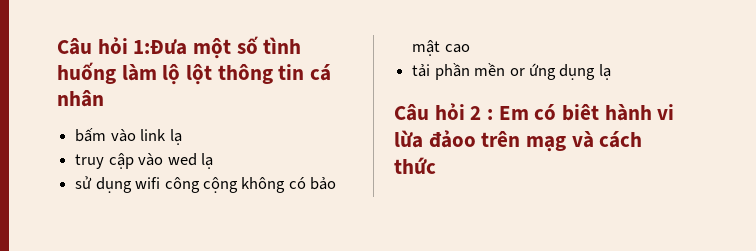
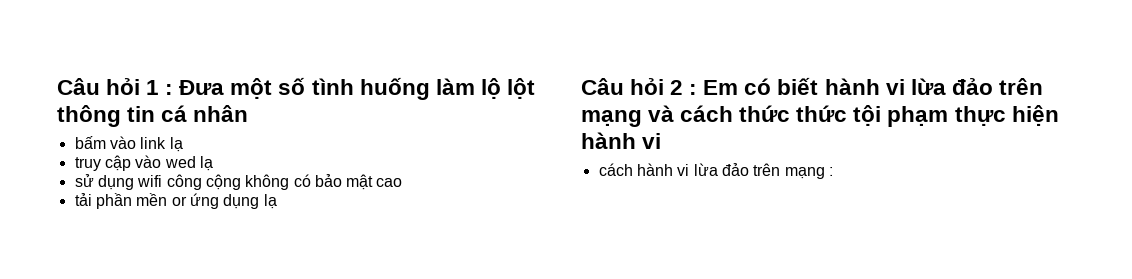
- Câu hỏi 1:Đưa một số tình huống làm lộ lột thông tin cá nhân
+ Câu hỏi 1 : Đưa một số tình huống làm lộ lột thông tin cá nhân
- Câu hỏi 2 : Em có biêt hành vi lừa đảoo trên mạg và cách thức
+ Câu hỏi 2 : Em có biết hành vi lừa đảo trên mạng và cách thức thức tội phạm thực hiện hành vi
+ cách hành vi lừa đảo trên mạng :

